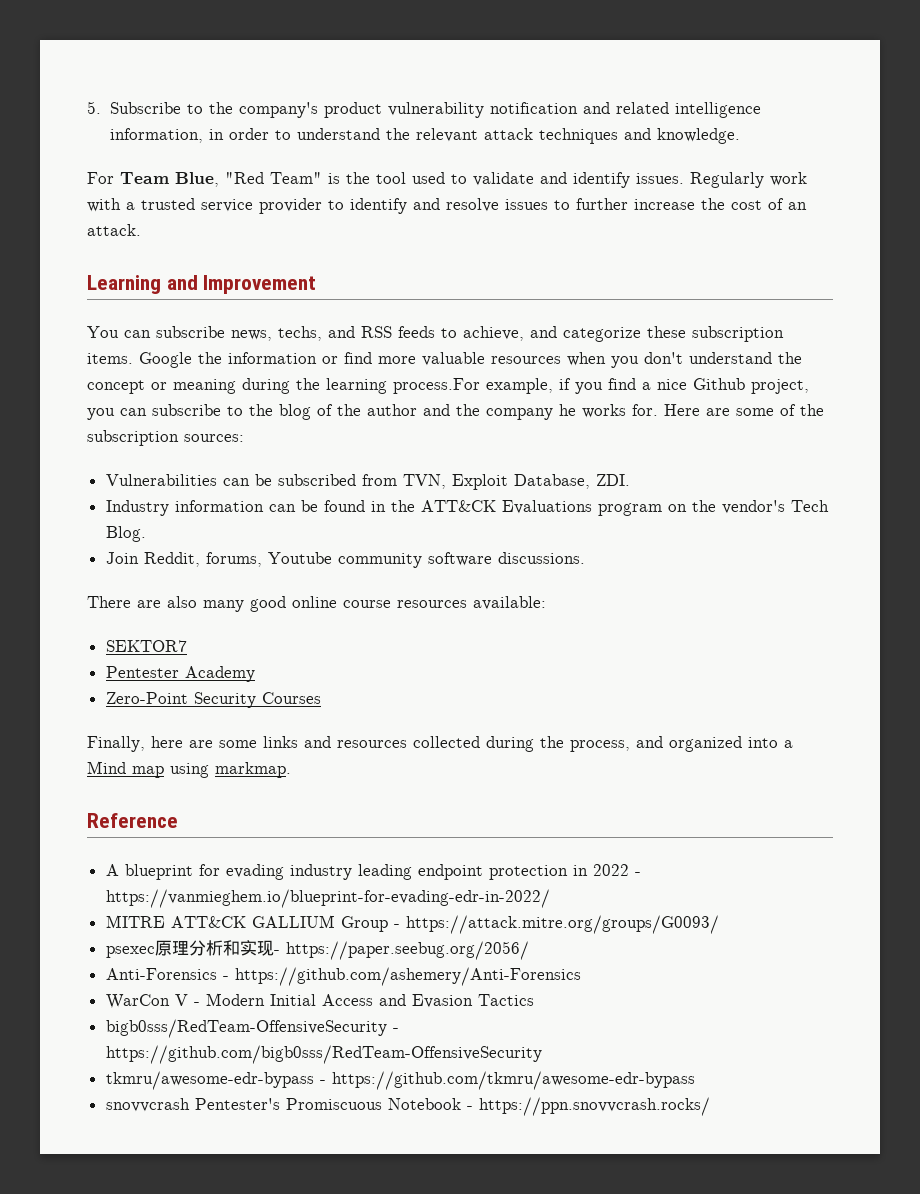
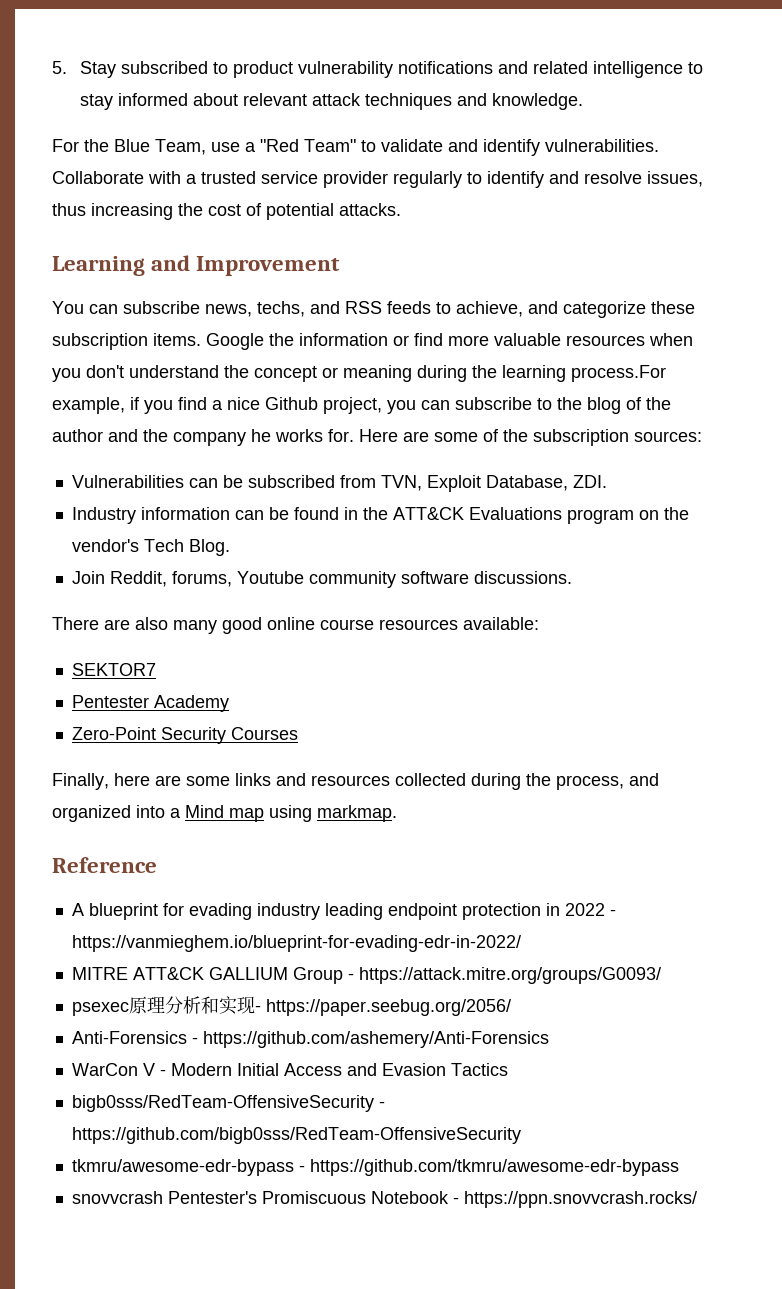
- 5. Subscribe to the company's product vulnerability notification and related intelligence information, in order to understand the relevant attack techniques and knowledge.
+ 5. Stay subscribed to product vulnerability notifications and related intelligence to stay informed about relevant attack techniques and knowledge.
- For Team Blue, "Red Team" is the tool used to validate and identify issues. Regularly work with a trusted service provider to identify and resolve issues to further increase the cost of an attack.
+ For the Blue Team, use a "Red Team" to validate and identify vulnerabilities. Collaborate with a trusted service provider regularly to identify and resolve issues, thus increasing the cost of potential attacks.

